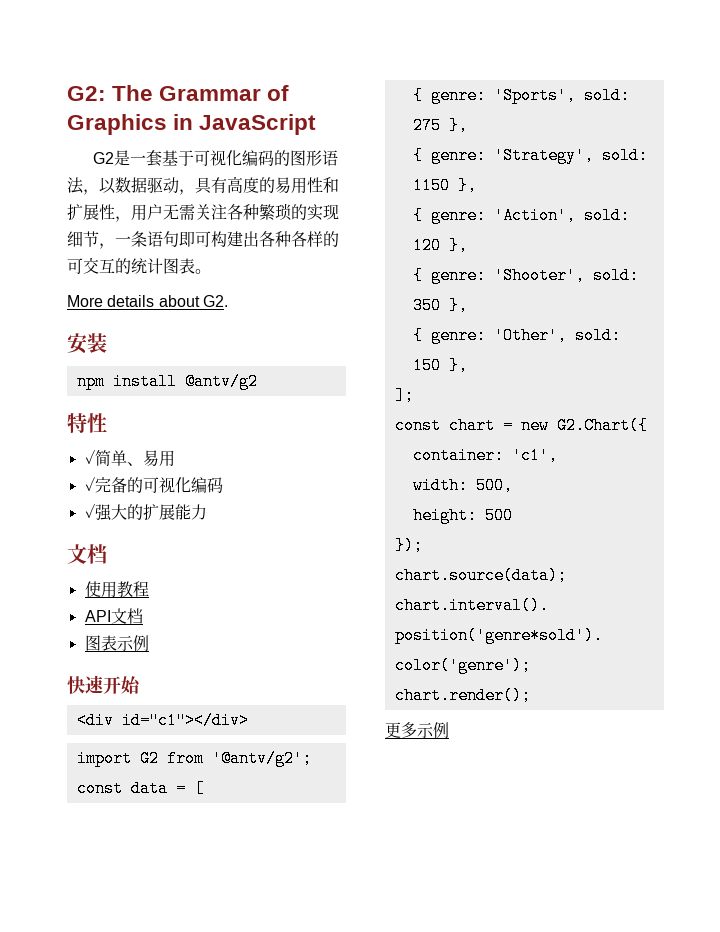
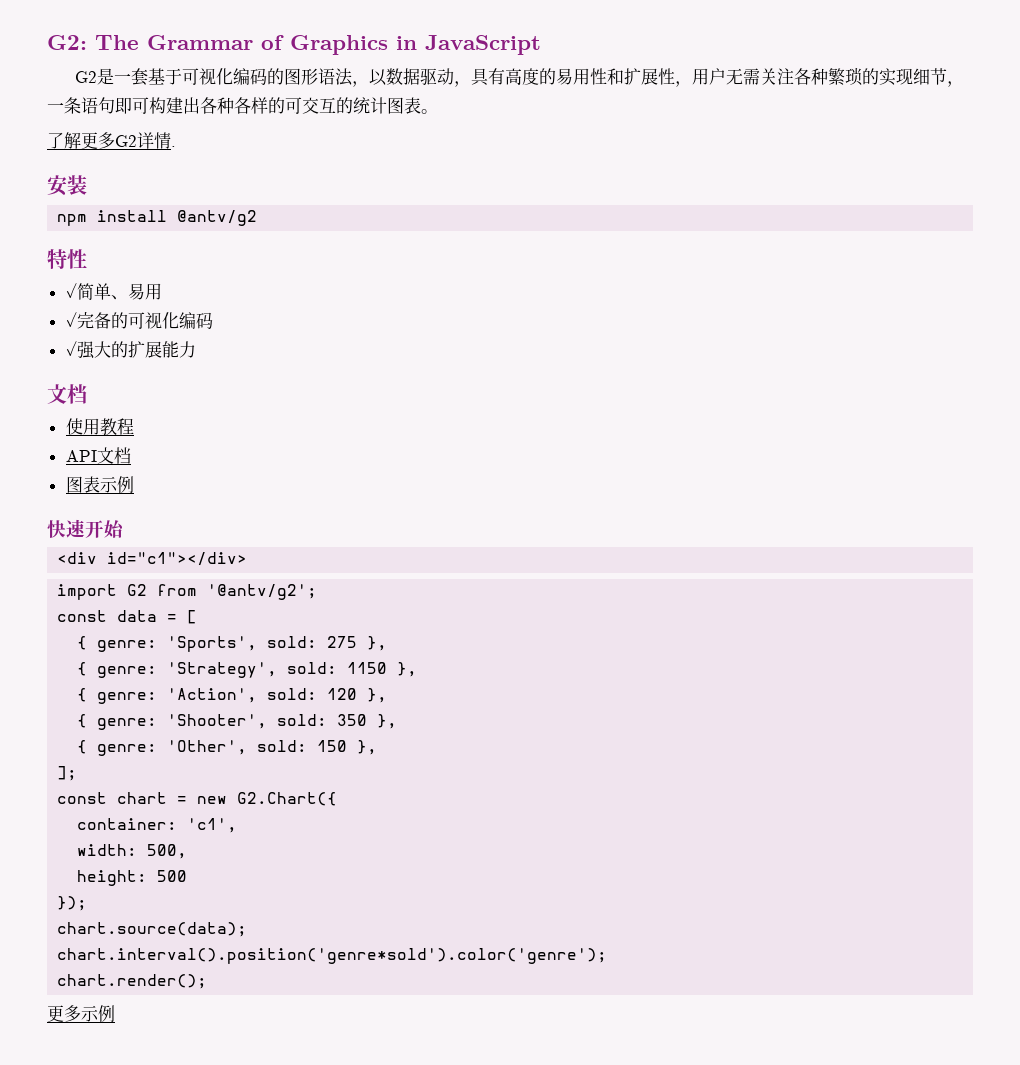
- More details about G2.
+ 了解更多G2详情.

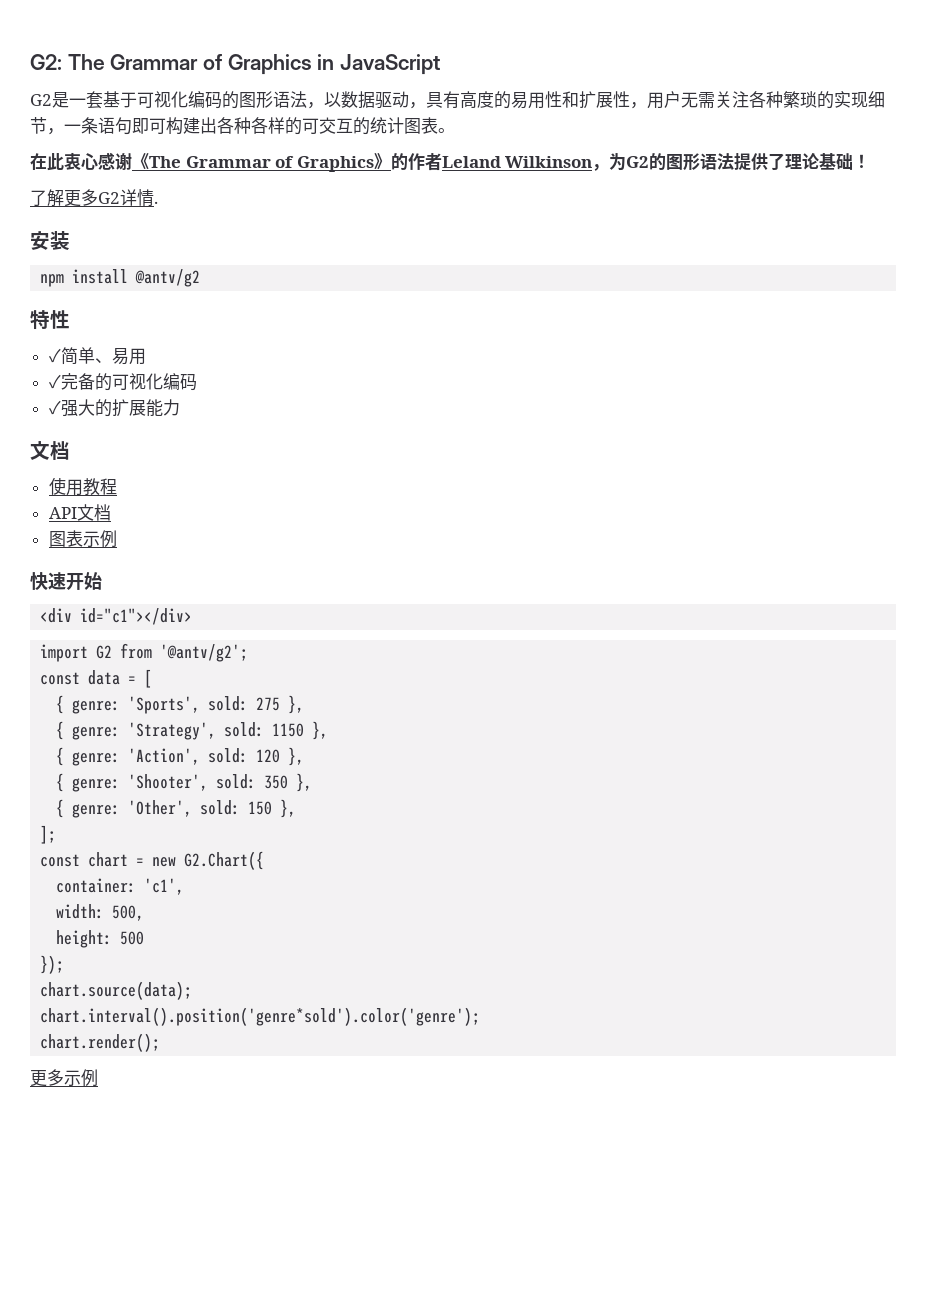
+ 在此衷心感谢《The Grammar of Graphics》的作者Leland Wilkinson，为G2的图形语法提供了理论基础！

